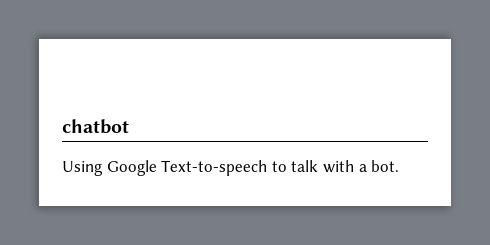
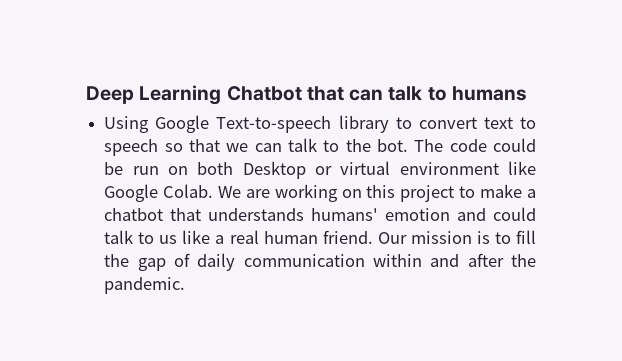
- chatbot
- Using Google Text-to-speech to talk with a bot.
+ Deep Learning Chatbot that can talk to humans
+ Using Google Text-to-speech library to convert text to speech so that we can talk to the bot. The code could be run on both Desktop or virtual environment like Google Colab. We are working on this project to make a chatbot that understands humans' emotion and could talk to us like a real human friend. Our mission is to fill the gap of daily communication within and after the pandemic.

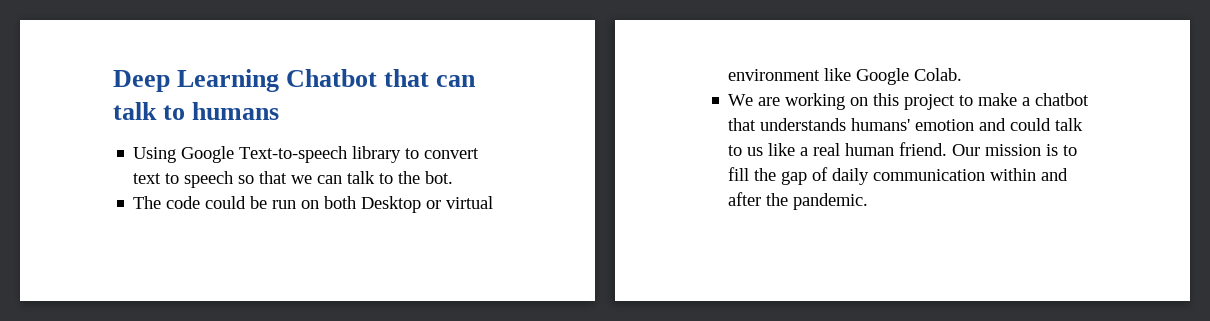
- Using Google Text-to-speech library to convert text to speech so that we can talk to the bot. The code could be run on both Desktop or virtual environment like Google Colab. We are working on this project to make a chatbot that understands humans' emotion and could talk to us like a real human friend.
+ Using Google Text-to-speech library to convert text to speech so that we can talk to the bot.
+ The code could be run on both Desktop or virtual environment like Google Colab.
+ We are working on this project to make a chatbot that understands humans' emotion and could talk to us like a real human friend.

